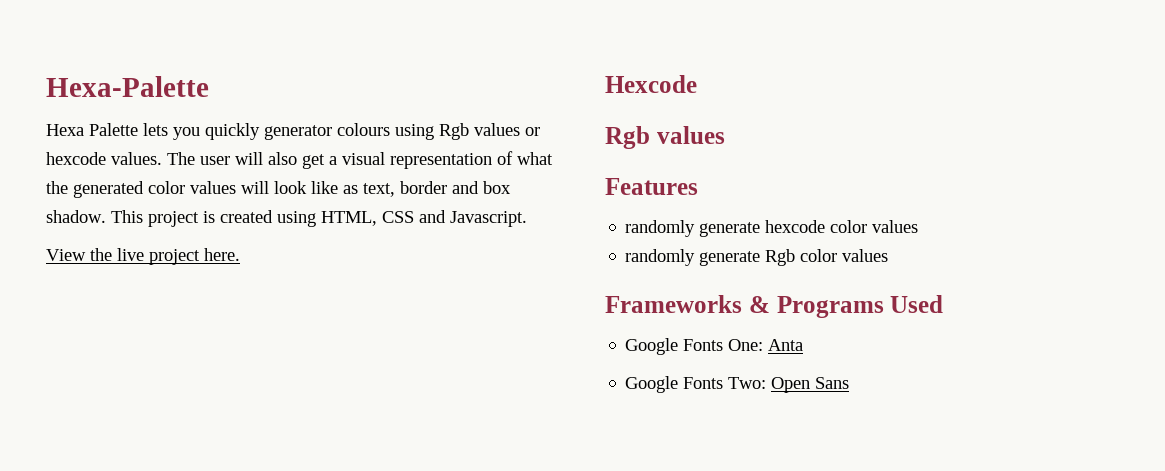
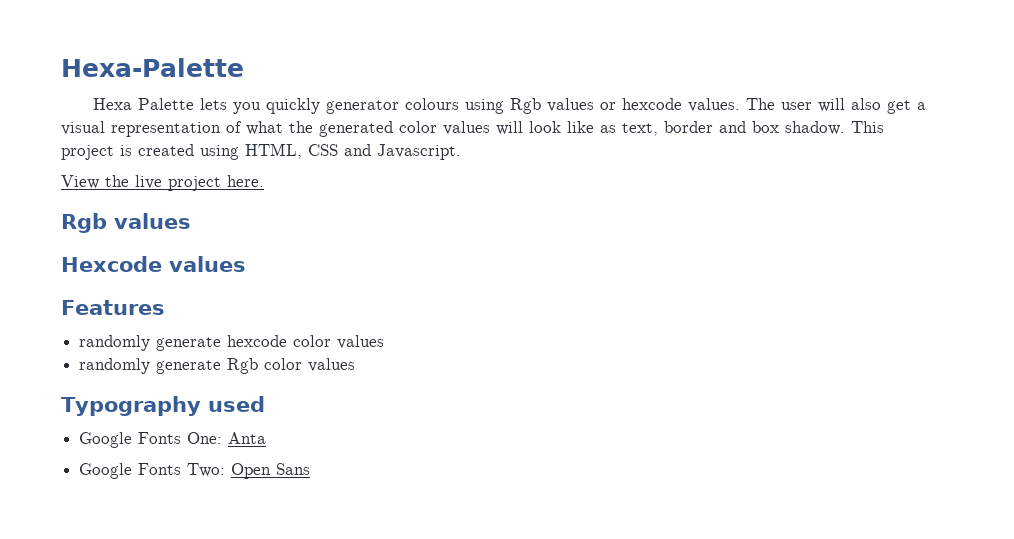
  View the live project here.
+ Rgb values
- Hexcode
- Rgb values
+ Hexcode values
- Frameworks & Programs Used
+ Typography used

